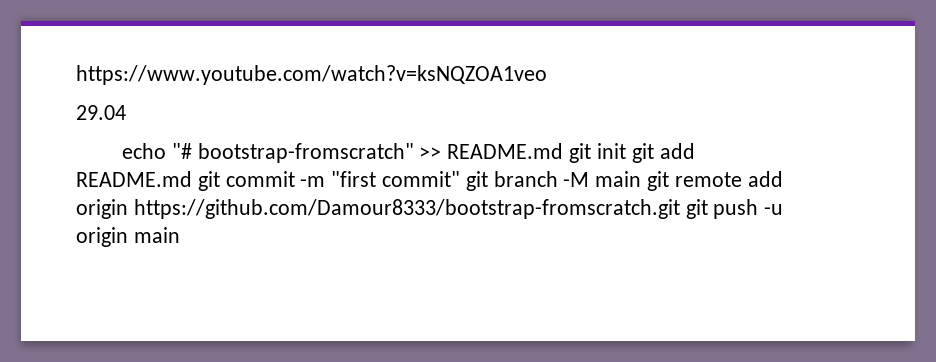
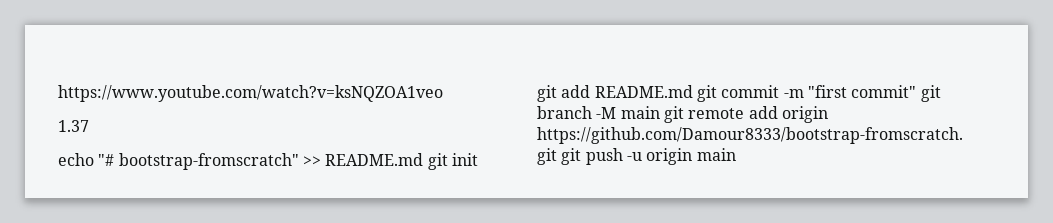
- 29.04
+ 1.37

